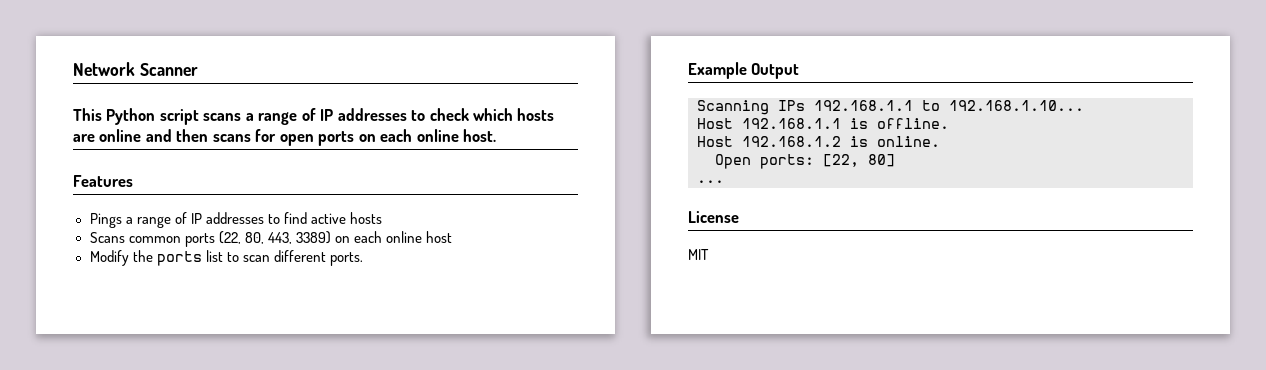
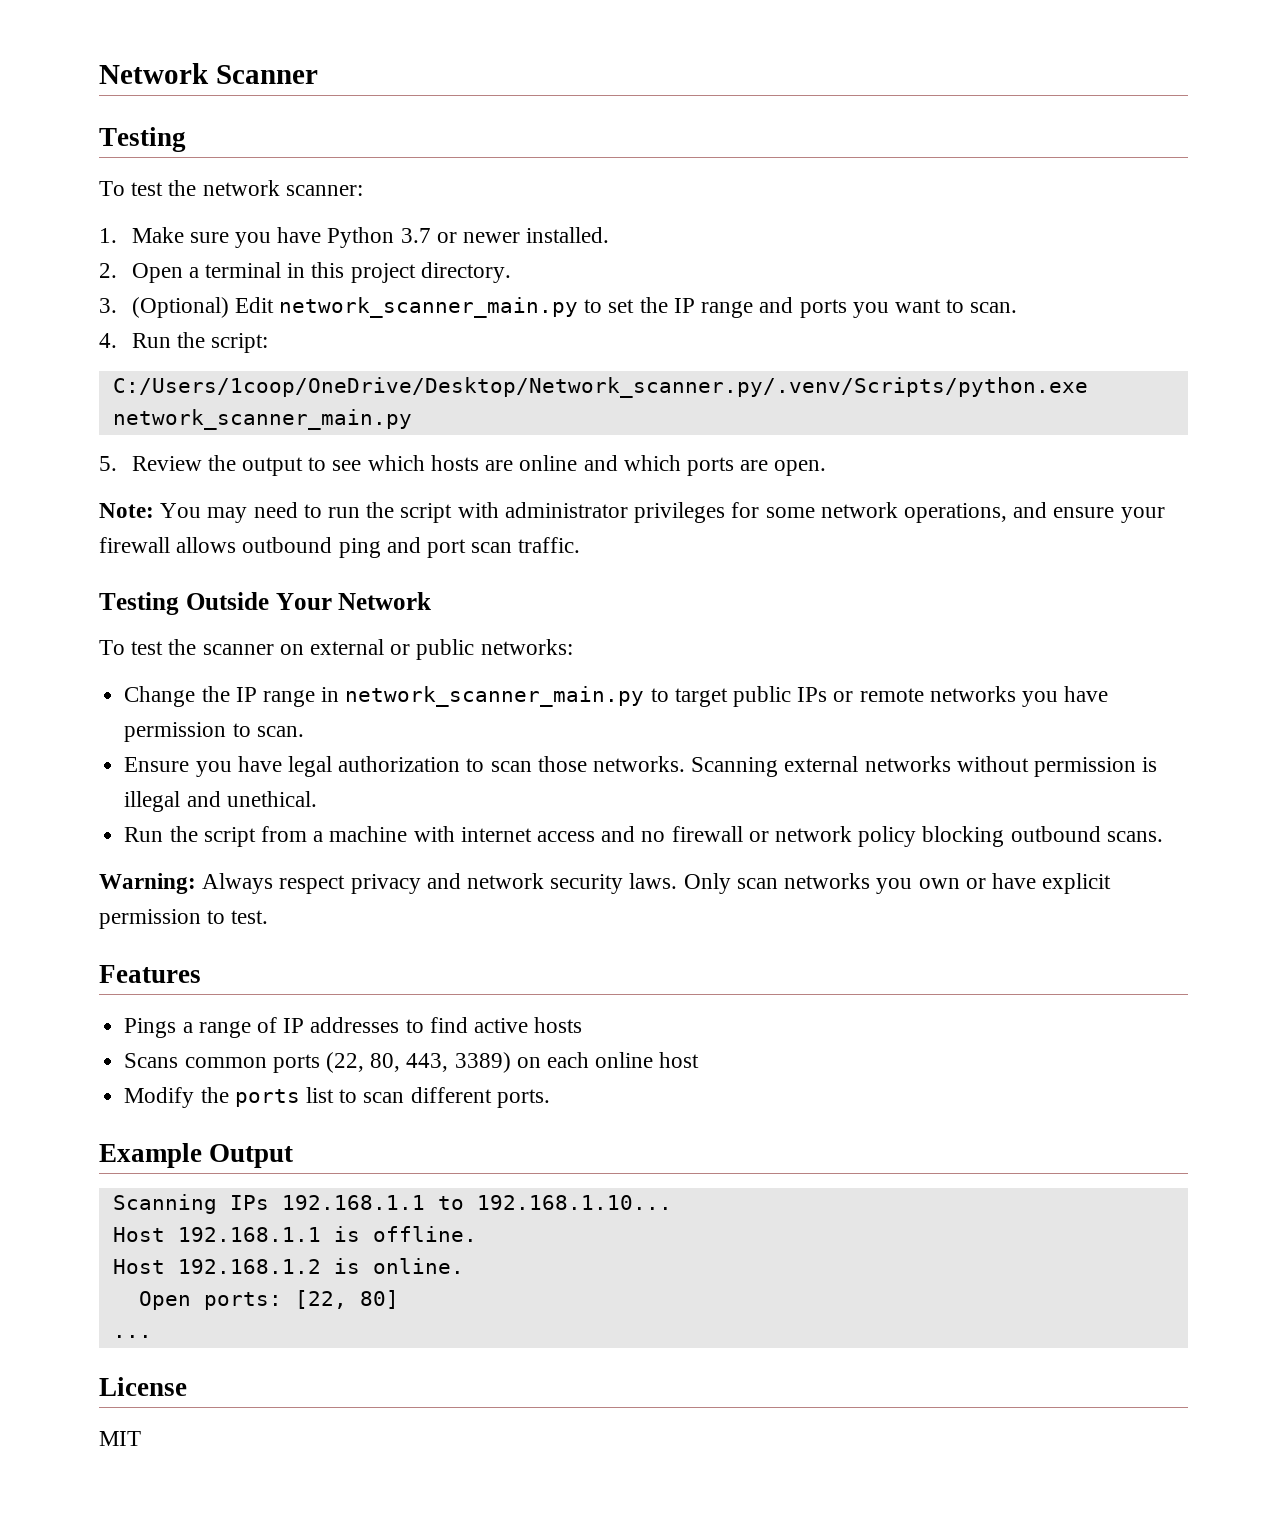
  Network Scanner
- This Python script scans a range of IP addresses to check which hosts are online and then scans for open ports on each online host.
+ Testing
+ To test the network scanner:
+ 1. Make sure you have Python 3.7 or newer installed.
+ 2. Open a terminal in this project directory.
+ 3. (Optional) Edit network_scanner_main.py to set the IP range and ports you want to scan.
+ 4. Run the script:
+ C:/Users/1coop/OneDrive/Desktop/Network_scanner.py/.venv/Scripts/python.exe network_scanner_main.py
+ 5. Review the output to see which hosts are online and which ports are open.
+ Note: You may need to run the script with administrator privileges for some network operations, and ensure your firewall allows outbound ping and port scan traffic.
+ Testing Outside Your Network
+ To test the scanner on external or public networks:
+ Change the IP range in network_scanner_main.py to target public IPs or remote networks you have permission to scan.
+ Ensure you have legal authorization to scan those networks. Scanning external networks without permission is illegal and unethical.
+ Run the script from a machine with internet access and no firewall or network policy blocking outbound scans.
+ Warning: Always respect privacy and network security laws. Only scan networks you own or have explicit permission to test.

